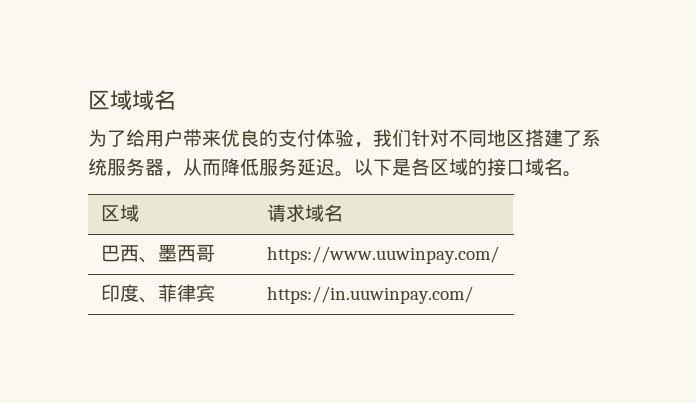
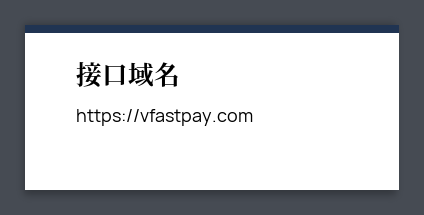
- 区域域名
- 为了给用户带来优良的支付体验，我们针对不同地区搭建了系统服务器，从而降低服务延迟。以下是各区域的接口域名。
- 区域 | 请求域名
- 巴西、墨西哥 | https://www.uuwinpay.com/
- 印度、菲律宾 | https://in.uuwinpay.com/
+ 接口域名
+ https://vfastpay.com

